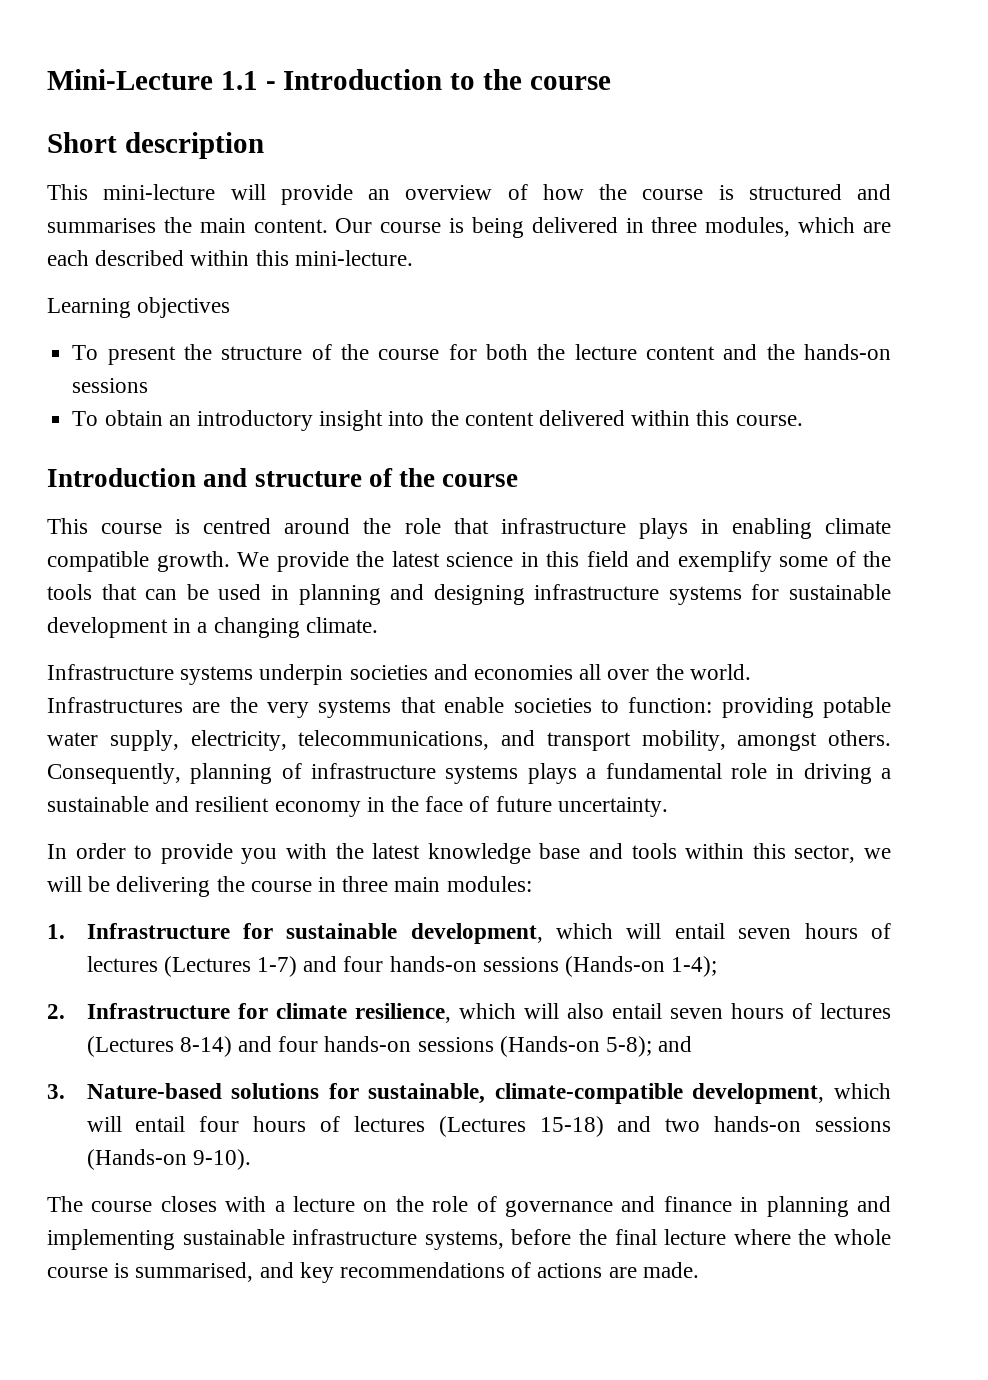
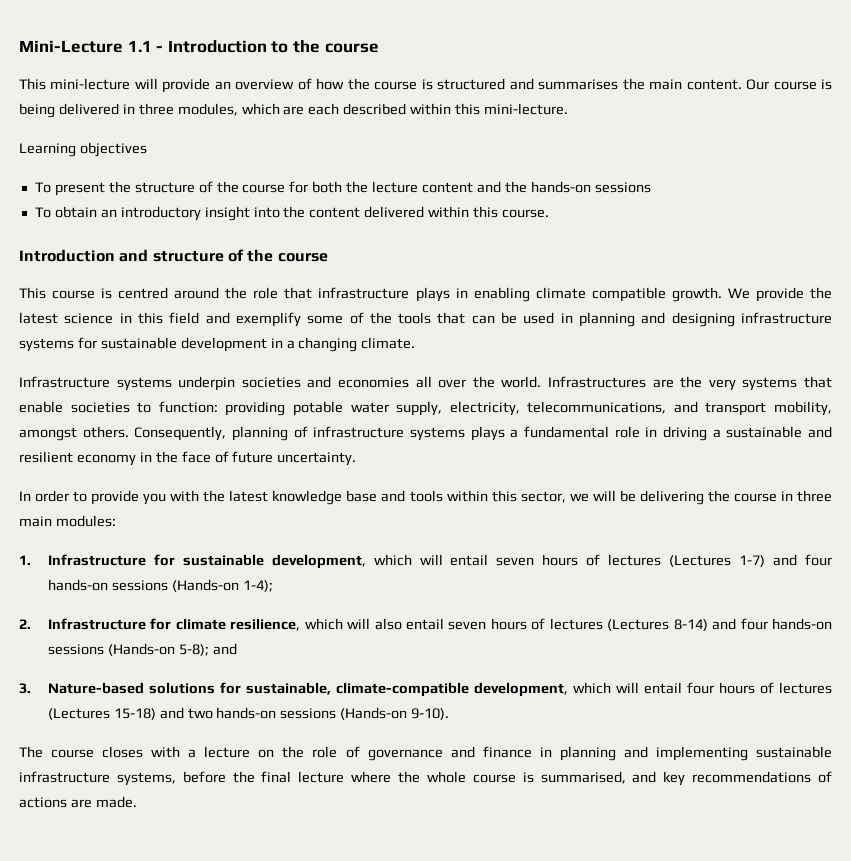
- Short description

